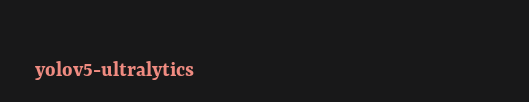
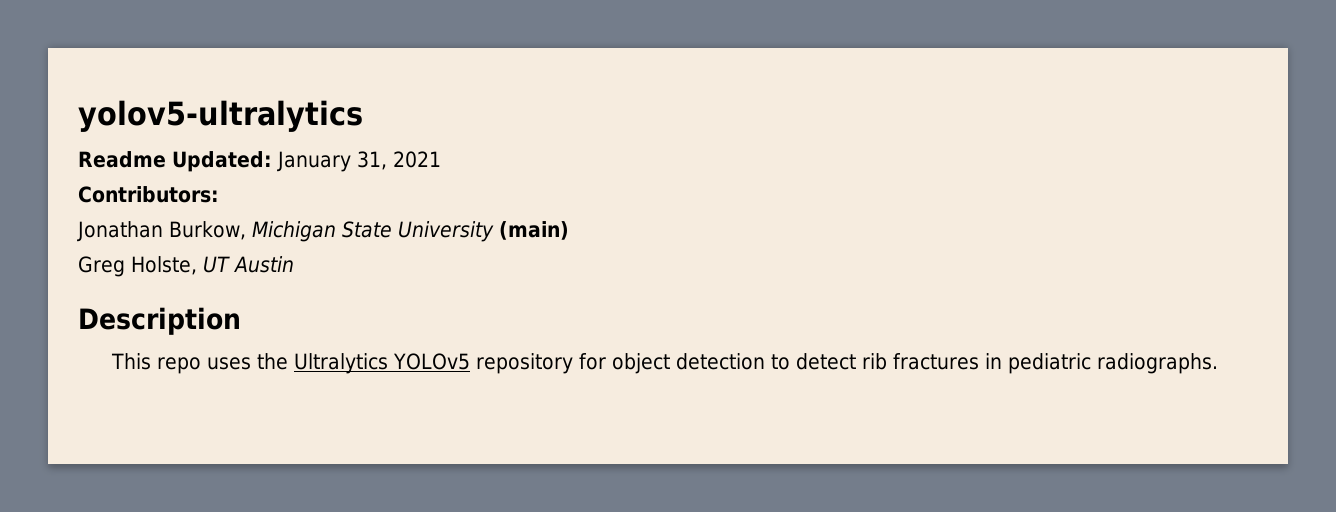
+ Readme Updated: January 31, 2021
+ Contributors:
+ Jonathan Burkow, Michigan State University (main)
+ Greg Holste, UT Austin
+ Description
+ This repo uses the Ultralytics YOLOv5 repository for object detection to detect rib fractures in pediatric radiographs.

